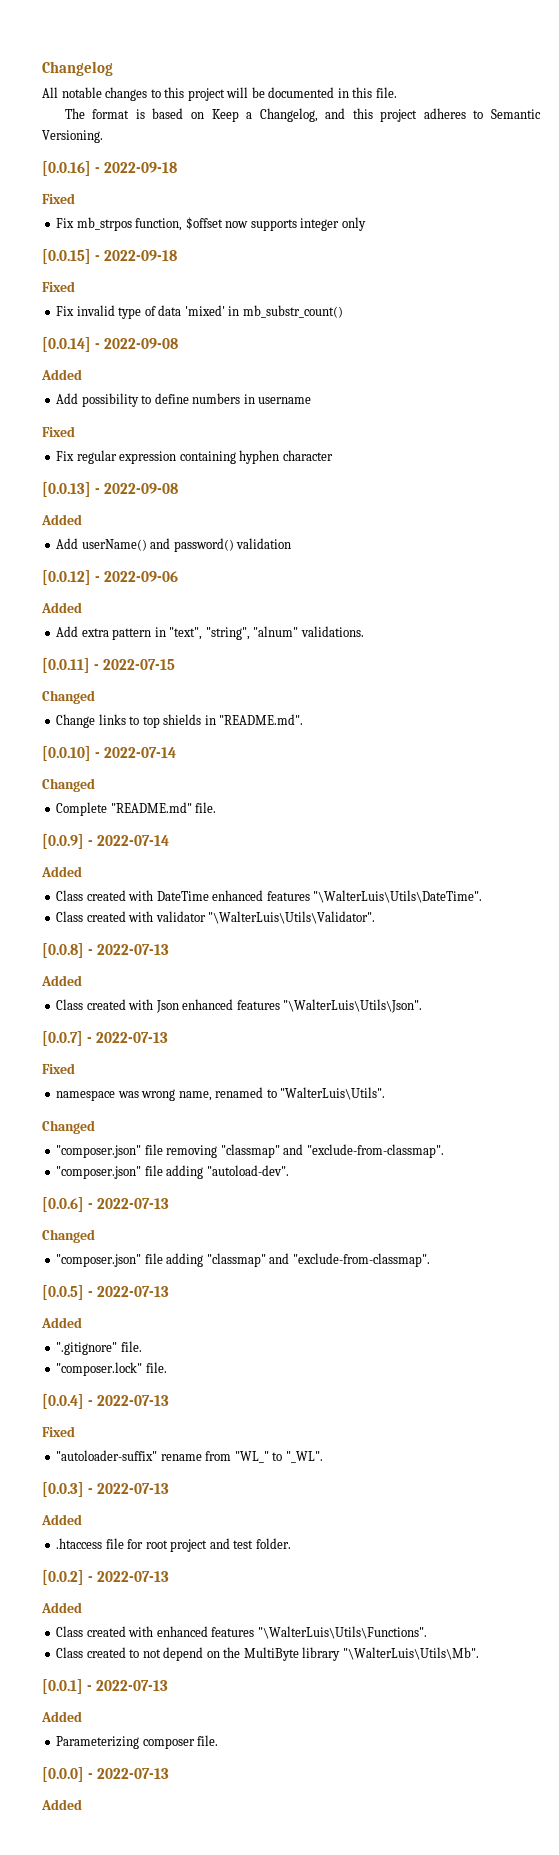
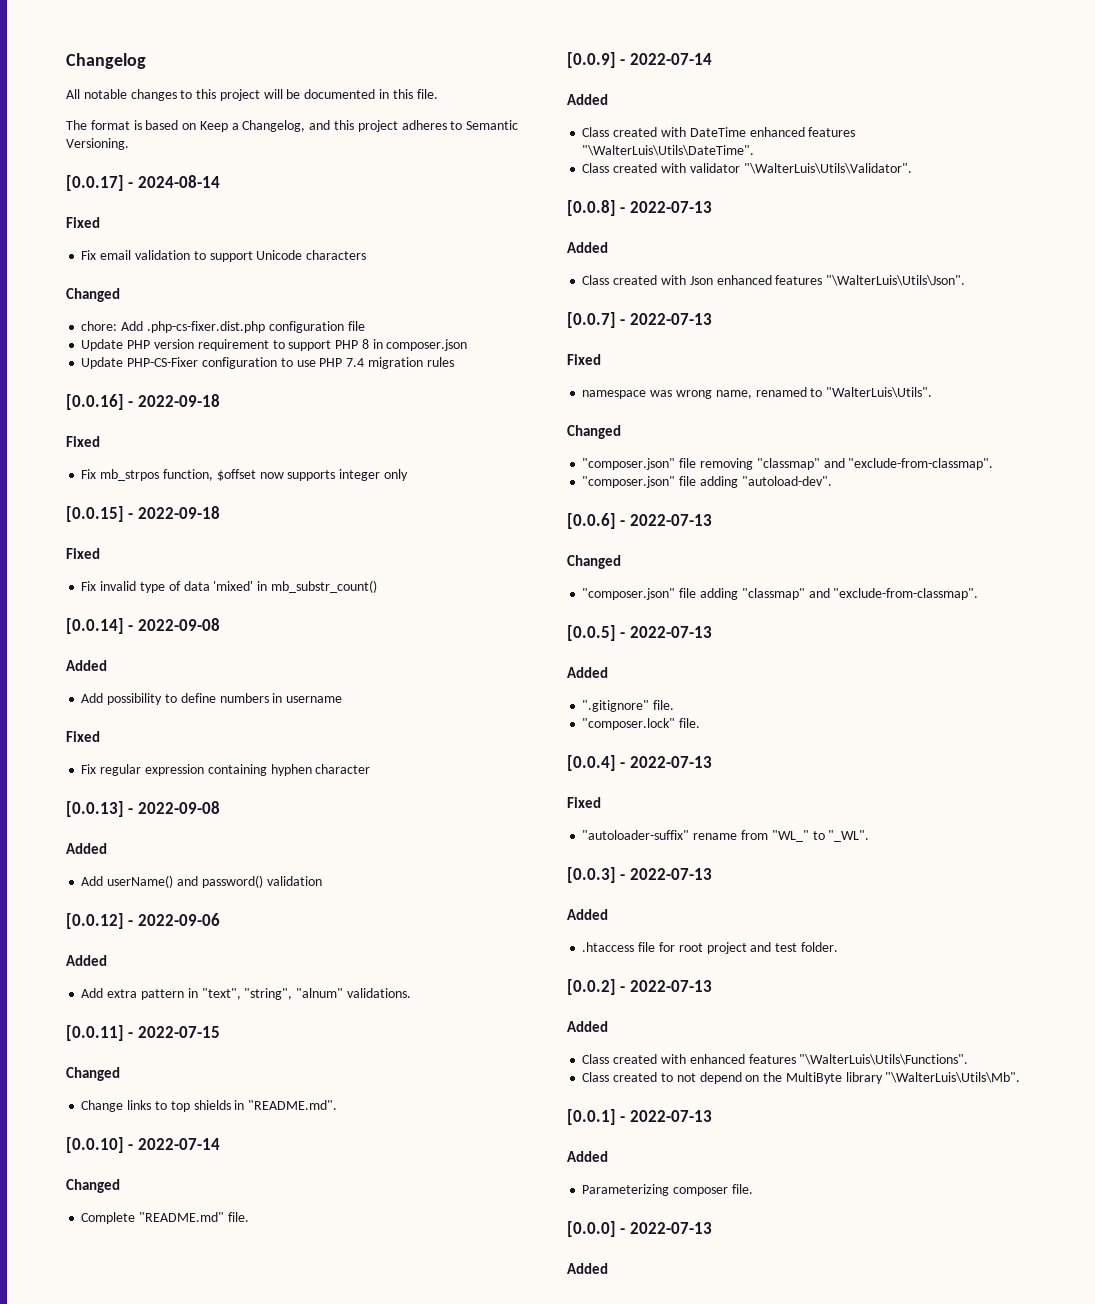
+ [0.0.17] - 2024-08-14
+ Fixed
+ Fix email validation to support Unicode characters
+ Changed
+ chore: Add .php-cs-fixer.dist.php configuration file
+ Update PHP version requirement to support PHP 8 in composer.json
+ Update PHP-CS-Fixer configuration to use PHP 7.4 migration rules

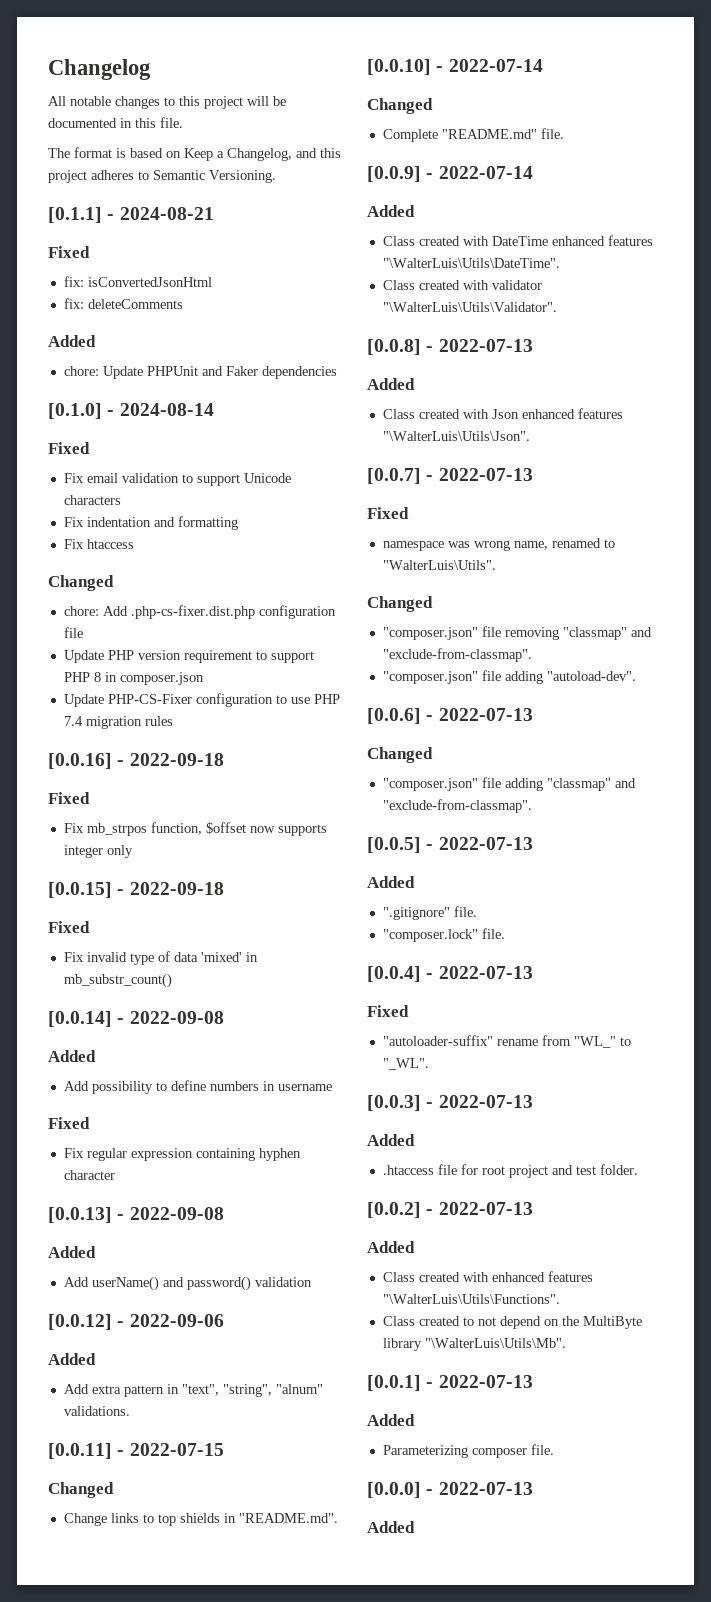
- [0.0.17] - 2024-08-14
+ [0.1.1] - 2024-08-21
+ Fixed
+ fix: isConvertedJsonHtml
+ fix: deleteComments
+ Added
+ chore: Update PHPUnit and Faker dependencies
+ [0.1.0] - 2024-08-14
+ Fix indentation and formatting
+ Fix htaccess

